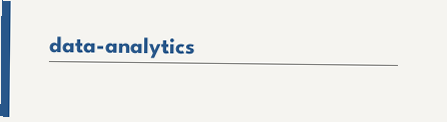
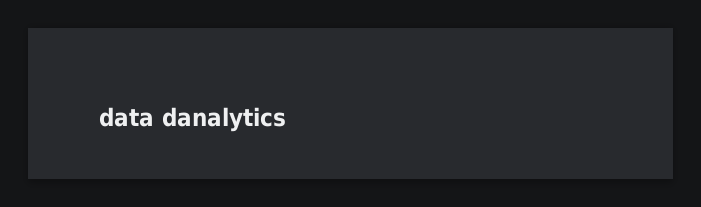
- data-analytics
+ data danalytics

